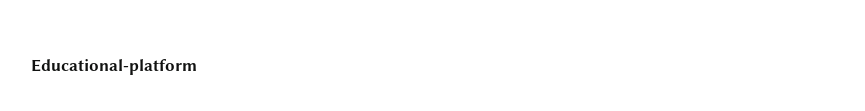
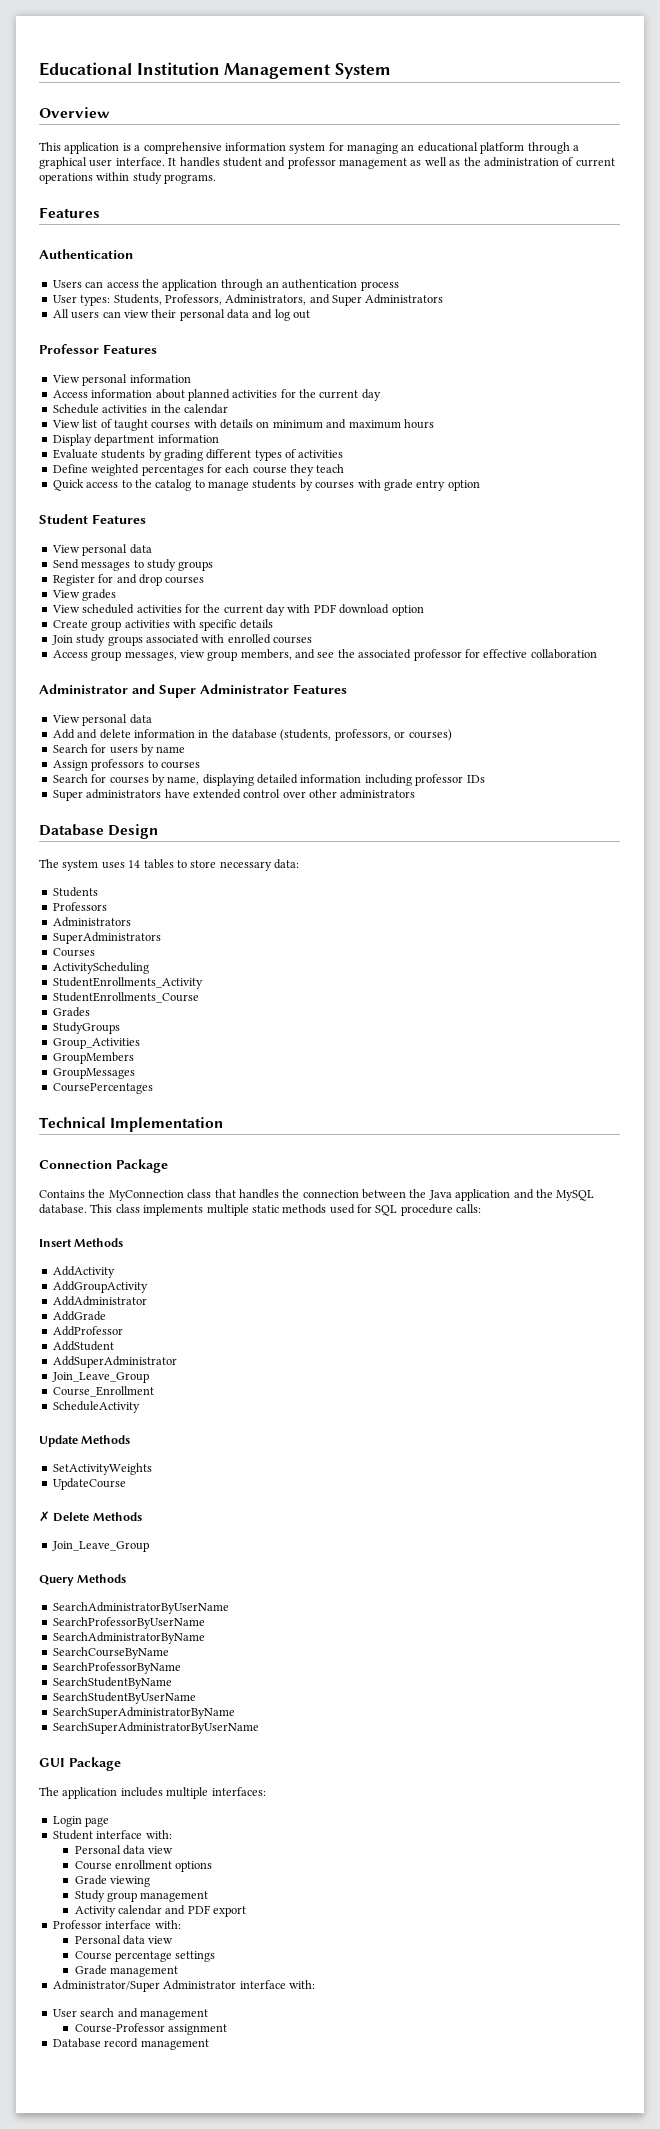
- Educational-platform
+ Educational Institution Management System
+ Overview
+ This application is a comprehensive information system for managing an educational platform through a graphical user interface. It handles student and professor management as well as the administration of current operations within study programs.
+ Features
+ Authentication
+ Users can access the application through an authentication process
+ User types: Students, Professors, Administrators, and Super Administrators
+ All users can view their personal data and log out
+ Professor Features
+ View personal information
+ Access information about planned activities for the current day
+ Schedule activities in the calendar
+ View list of taught courses with details on minimum and maximum hours
+ Display department information
+ Evaluate students by grading different types of activities
+ Define weighted percentages for each course they teach
+ Quick access to the catalog to manage students by courses with grade entry option
+ Student Features
+ View personal data
+ Send messages to study groups
+ Register for and drop courses
+ View grades
+ View scheduled activities for the current day with PDF download option
+ Create group activities with specific details
+ Join study groups associated with enrolled courses
+ Access group messages, view group members, and see the associated professor for effective collaboration
+ Administrator and Super Administrator Features
+ View personal data
+ Add and delete information in the database (students, professors, or courses)
+ Search for users by name
+ Assign professors to courses
+ Search for courses by name, displaying detailed information including professor IDs
+ Super administrators have extended control over other administrators
+ Database Design
+ The system uses 14 tables to store necessary data:
+ Students
+ Professors
+ Administrators
+ SuperAdministrators
+ Courses
+ ActivityScheduling
+ StudentEnrollments_Activity
+ StudentEnrollments_Course
+ Grades
+ StudyGroups
+ Group_Activities
+ GroupMembers
+ GroupMessages
+ CoursePercentages
+ Technical Implementation
+ Connection Package
+ Contains the MyConnection class that handles the connection between the Java application and the MySQL database. This class implements multiple static methods used for SQL procedure calls:
+ Insert Methods
+ AddActivity
+ AddGroupActivity
+ AddAdministrator
+ AddGrade
+ AddProfessor
+ AddStudent
+ AddSuperAdministrator
+ Join_Leave_Group
+ Course_Enrollment
+ ScheduleActivity
+ Update Methods
+ SetActivityWeights
+ UpdateCourse
+ ✗ Delete Methods
+ Join_Leave_Group
+ Query Methods
+ SearchAdministratorByUserName
+ SearchProfessorByUserName
+ SearchAdministratorByName
+ SearchCourseByName
+ SearchProfessorByName
+ SearchStudentByName
+ SearchStudentByUserName
+ SearchSuperAdministratorByName
+ SearchSuperAdministratorByUserName
+ GUI Package
+ The application includes multiple interfaces:
+ Login page
+ Student interface with:
+ Personal data view
+ Course enrollment options
+ Grade viewing
+ Study group management
+ Activity calendar and PDF export
+ Professor interface with:
+ Personal data view
+ Course percentage settings
+ Grade management
+ Administrator/Super Administrator interface with:
+ User search and management
+ Course-Professor assignment
+ Database record management

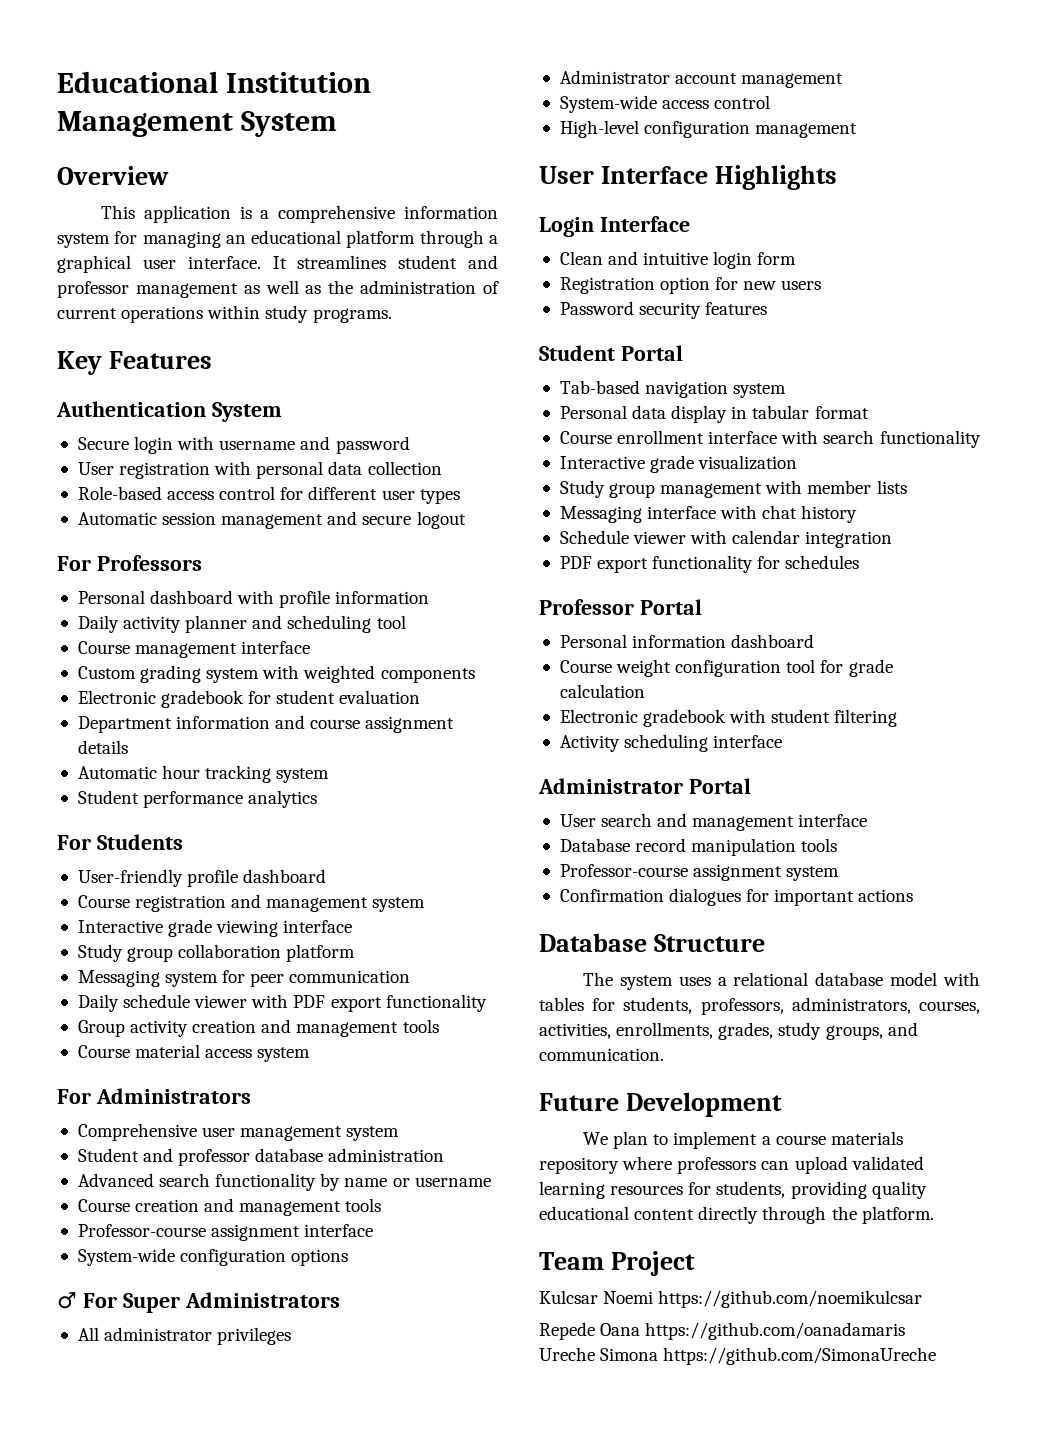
- It handles student and professor management as well as the administration of current operations within study programs.
- Features
+ It streamlines student and professor management as well as the administration of current operations within study programs.
+ Key Features
- Authentication
- Users can access the application through an authentication process
- User types: Students, Professors, Administrators, and Super Administrators
- All users can view their personal data and log out
- Professor Features
- View personal information
- Access information about planned activities for the current day
- Schedule activities in the calendar
- View list of taught courses with details on minimum and maximum hours
- Display department information
- Evaluate students by grading different types of activities
- Define weighted percentages for each course they teach
- Quick access to the catalog to manage students by courses with grade entry option
- Student Features
- View personal data
- Send messages to study groups
- Register for and drop courses
- View grades
- View scheduled activities for the current day with PDF download option
- Create group activities with specific details
- Join study groups associated with enrolled courses
- Access group messages, view group members, and see the associated professor for effective collaboration
- Administrator and Super Administrator Features
- View personal data
- Add and delete information in the database (students, professors, or courses)
- Search for users by name
- Assign professors to courses
- Search for courses by name, displaying detailed information including professor IDs
- Super administrators have extended control over other administrators
- Database Design
- The system uses 14 tables to store necessary data:
- Students
- Professors
- Administrators
- SuperAdministrators
- Courses
- ActivityScheduling
- StudentEnrollments_Activity
- StudentEnrollments_Course
- Grades
- StudyGroups
- Group_Activities
- GroupMembers
- GroupMessages
- CoursePercentages
- Technical Implementation
- Connection Package
- Contains the MyConnection class that handles the connection between the Java application and the MySQL database. This class implements multiple static methods used for SQL procedure calls:
- Insert Methods
- AddActivity
- AddGroupActivity
- AddAdministrator
- AddGrade
- AddProfessor
- AddStudent
- AddSuperAdministrator
- Join_Leave_Group
- Course_Enrollment
- ScheduleActivity
- Update Methods
- SetActivityWeights
- UpdateCourse
- ✗ Delete Methods
- Join_Leave_Group
- Query Methods
- SearchAdministratorByUserName
- SearchProfessorByUserName
- SearchAdministratorByName
- SearchCourseByName
- SearchProfessorByName
- SearchStudentByName
- SearchStudentByUserName
- SearchSuperAdministratorByName
- SearchSuperAdministratorByUserName
- GUI Package
- The application includes multiple interfaces:
- Login page
- Student interface with:
- Personal data view
- Course enrollment options
- Grade viewing
- Study group management
- Activity calendar and PDF export
- Professor interface with:
- Personal data view
- Course percentage settings
- Grade management
- Administrator/Super Administrator interface with:
+ Authentication System
+ Secure login with username and password
+ User registration with personal data collection
+ Role-based access control for different user types
+ Automatic session management and secure logout
+ For Professors
+ Personal dashboard with profile information
+ Daily activity planner and scheduling tool
+ Course management interface
+ Custom grading system with weighted components
+ Electronic gradebook for student evaluation
+ Department information and course assignment details
+ Automatic hour tracking system
+ Student performance analytics
+ For Students
+ User-friendly profile dashboard
+ Course registration and management system
+ Interactive grade viewing interface
+ Study group collaboration platform
+ Messaging system for peer communication
+ Daily schedule viewer with PDF export functionality
+ Group activity creation and management tools
+ Course material access system
+ For Administrators
+ Comprehensive user management system
+ Student and professor database administration
+ Advanced search functionality by name or username
+ Course creation and management tools
+ Professor-course assignment interface
+ System-wide configuration options
+ ♂ For Super Administrators
+ All administrator privileges
+ Administrator account management
+ System-wide access control
+ High-level configuration management
+ User Interface Highlights
+ Login Interface
+ Clean and intuitive login form
+ Registration option for new users
+ Password security features
+ Student Portal
+ Tab-based navigation system
+ Personal data display in tabular format
+ Course enrollment interface with search functionality
+ Interactive grade visualization
+ Study group management with member lists
+ Messaging interface with chat history
+ Schedule viewer with calendar integration
+ PDF export functionality for schedules
+ Professor Portal
+ Personal information dashboard
+ Course weight configuration tool for grade calculation
+ Electronic gradebook with student filtering
+ Activity scheduling interface
+ Administrator Portal
- User search and management
- Course-Professor assignment
+ User search and management interface
- Database record management
+ Database record manipulation tools
+ Professor-course assignment system
+ Confirmation dialogues for important actions
+ Database Structure
+ The system uses a relational database model with tables for students, professors, administrators, courses, activities, enrollments, grades, study groups, and communication.
+ Future Development
+ We plan to implement a course materials repository where professors can upload validated learning resources for students, providing quality educational content directly through the platform.
+ Team Project
+ Kulcsar Noemi https://github.com/noemikulcsar
+ Repede Oana https://github.com/oanadamaris
+ Ureche Simona https://github.com/SimonaUreche

